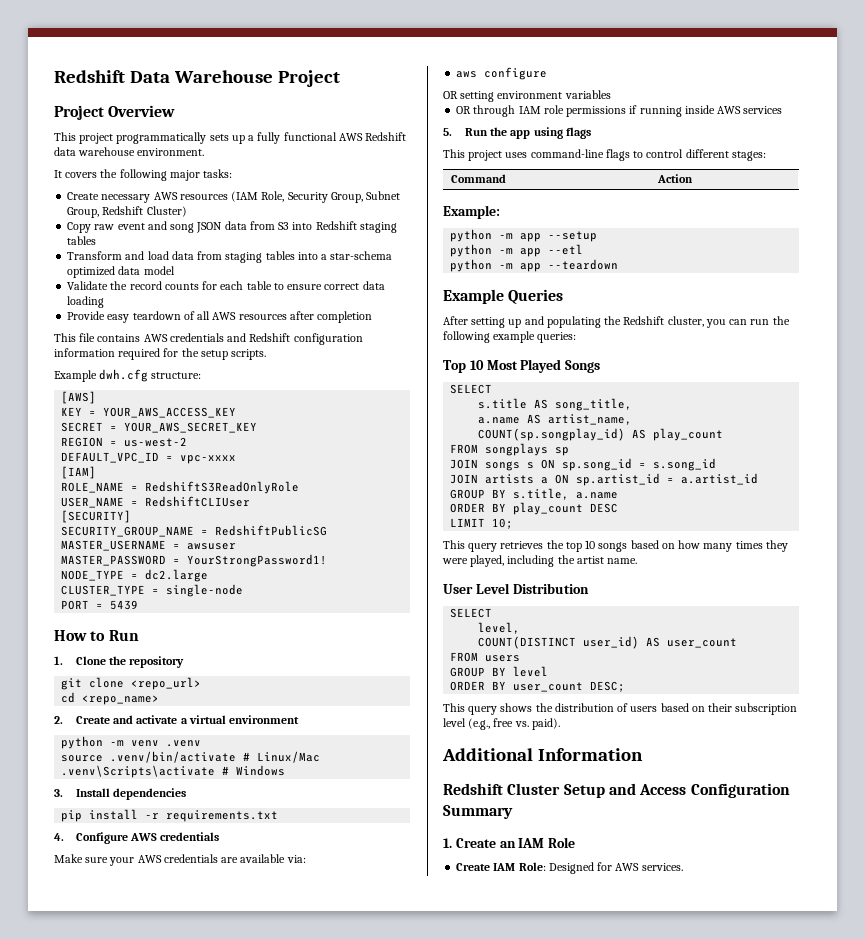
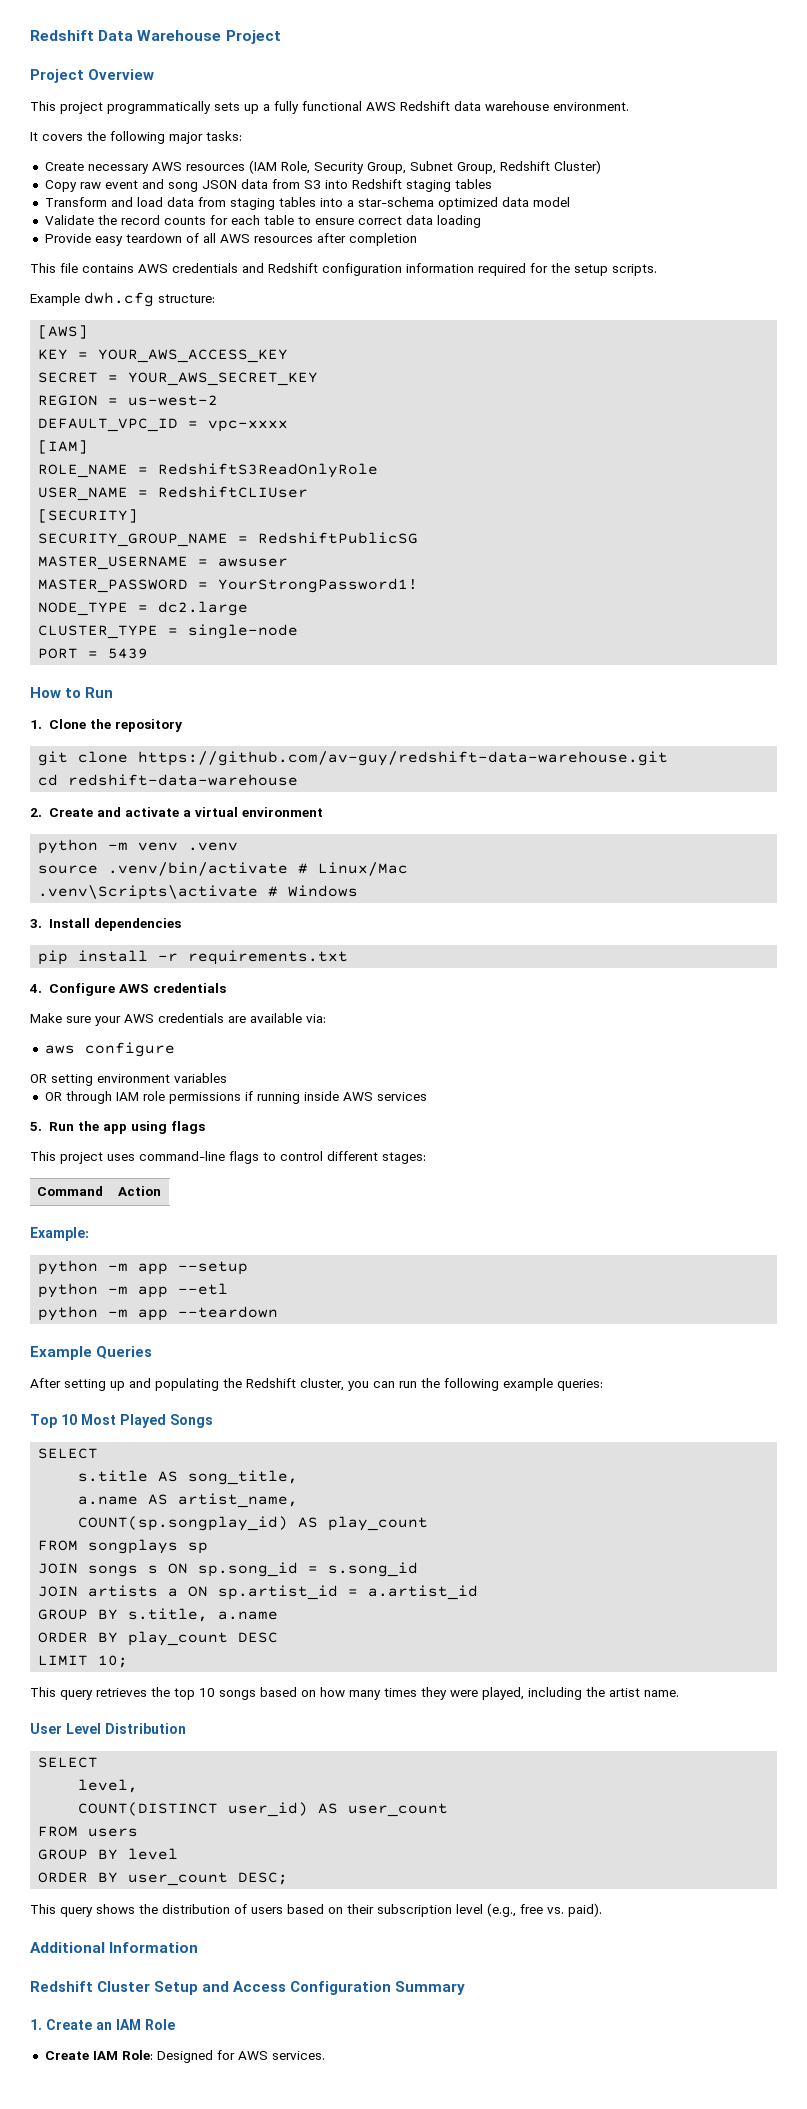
- git clone <repo_url>
+ git clone https://github.com/av-guy/redshift-data-warehouse.git
- cd <repo_name>
+ cd redshift-data-warehouse

